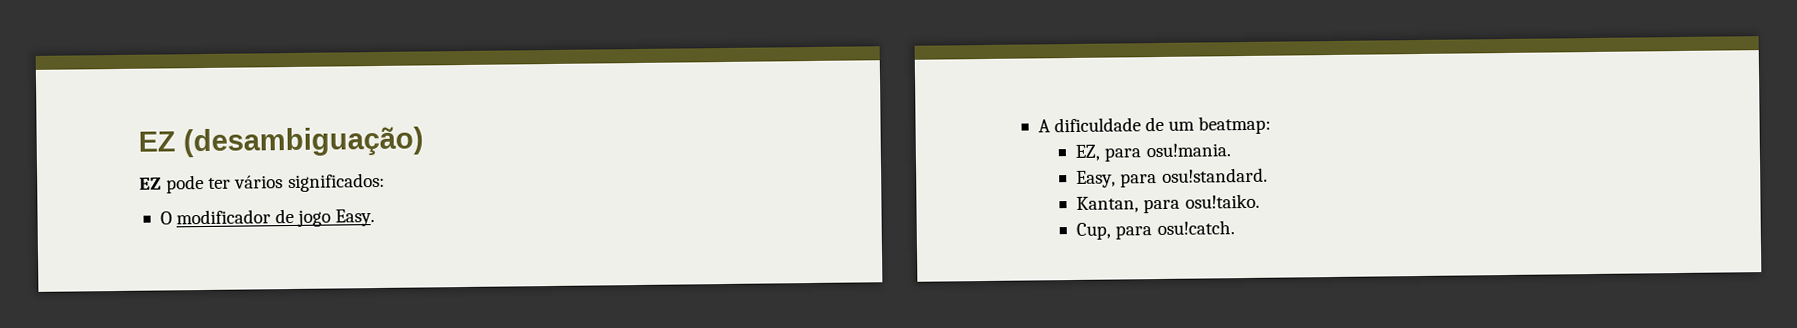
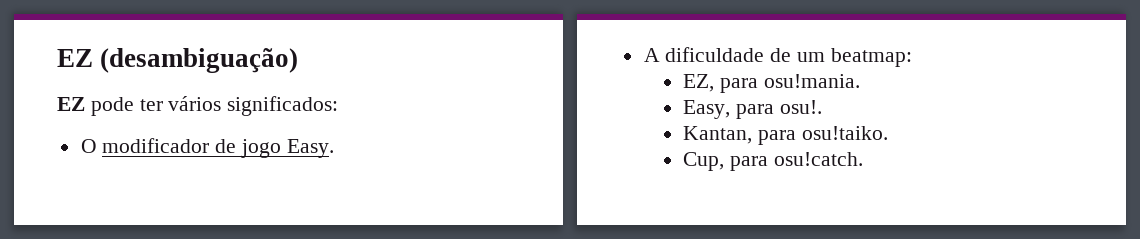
- Easy, para osu!standard.
+ Easy, para osu!.

